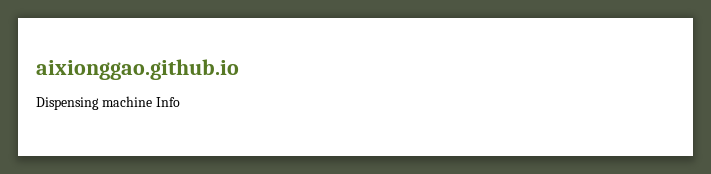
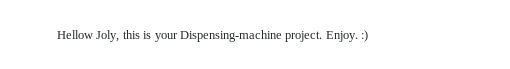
- aixionggao.github.io
- Dispensing machine Info
+ Hellow Joly, this is your Dispensing-machine project. Enjoy. :)

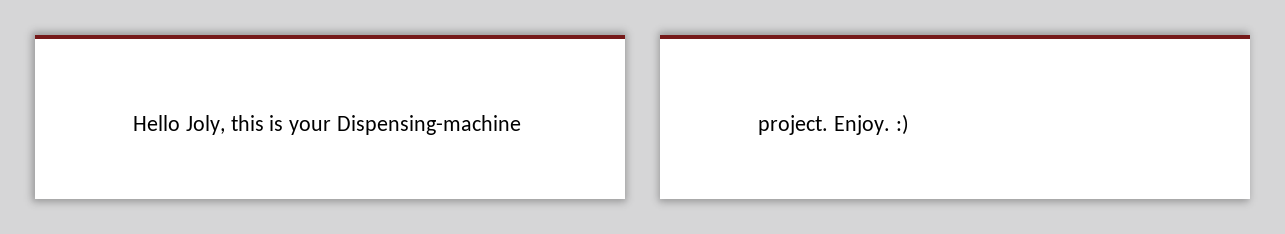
- Hellow Joly, this is your Dispensing-machine project.
+ Hello Joly, this is your Dispensing-machine project.

